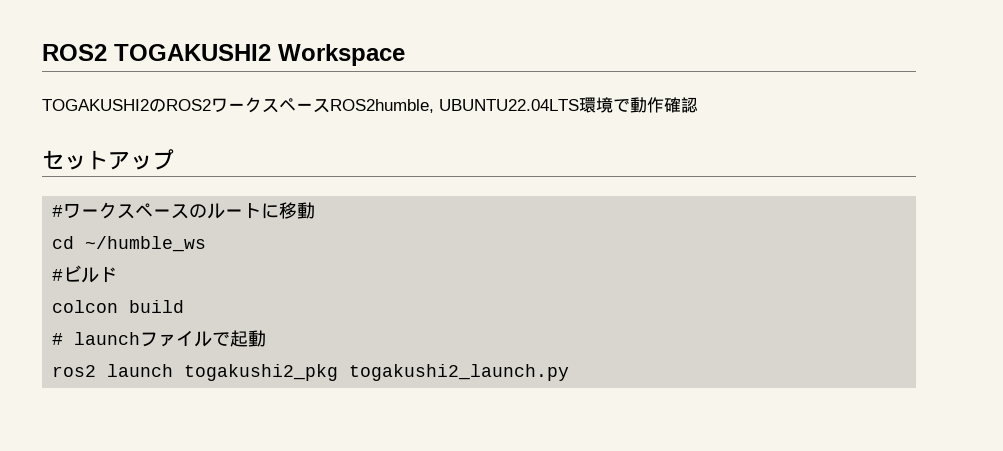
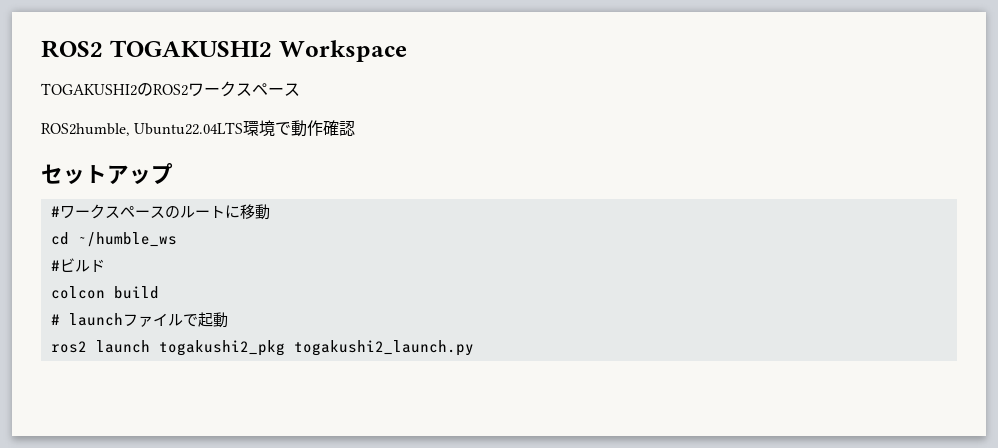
- TOGAKUSHI2のROS2ワークスペースROS2humble, UBUNTU22.04LTS環境で動作確認
+ TOGAKUSHI2のROS2ワークスペース
+ ROS2humble, Ubuntu22.04LTS環境で動作確認

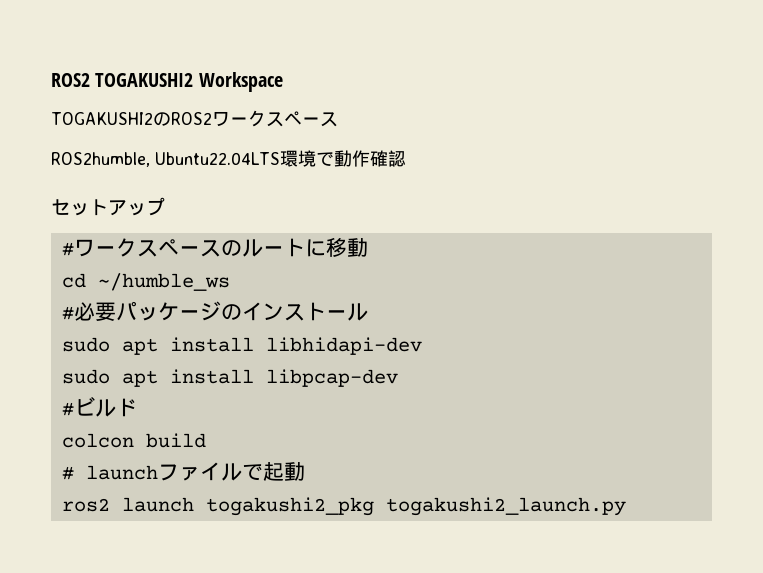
+ #必要パッケージのインストール
+ sudo apt install libhidapi-dev
+ sudo apt install libpcap-dev

